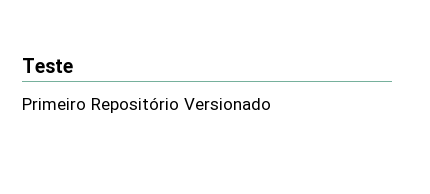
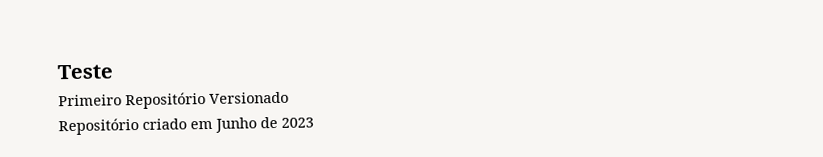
+ Repositório criado em Junho de 2023

